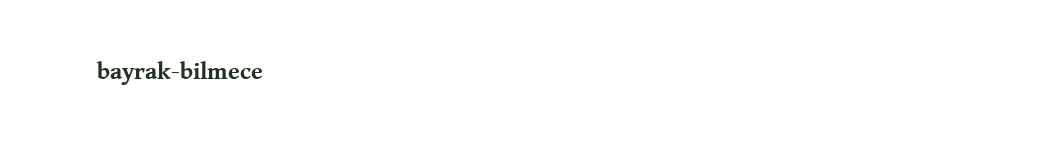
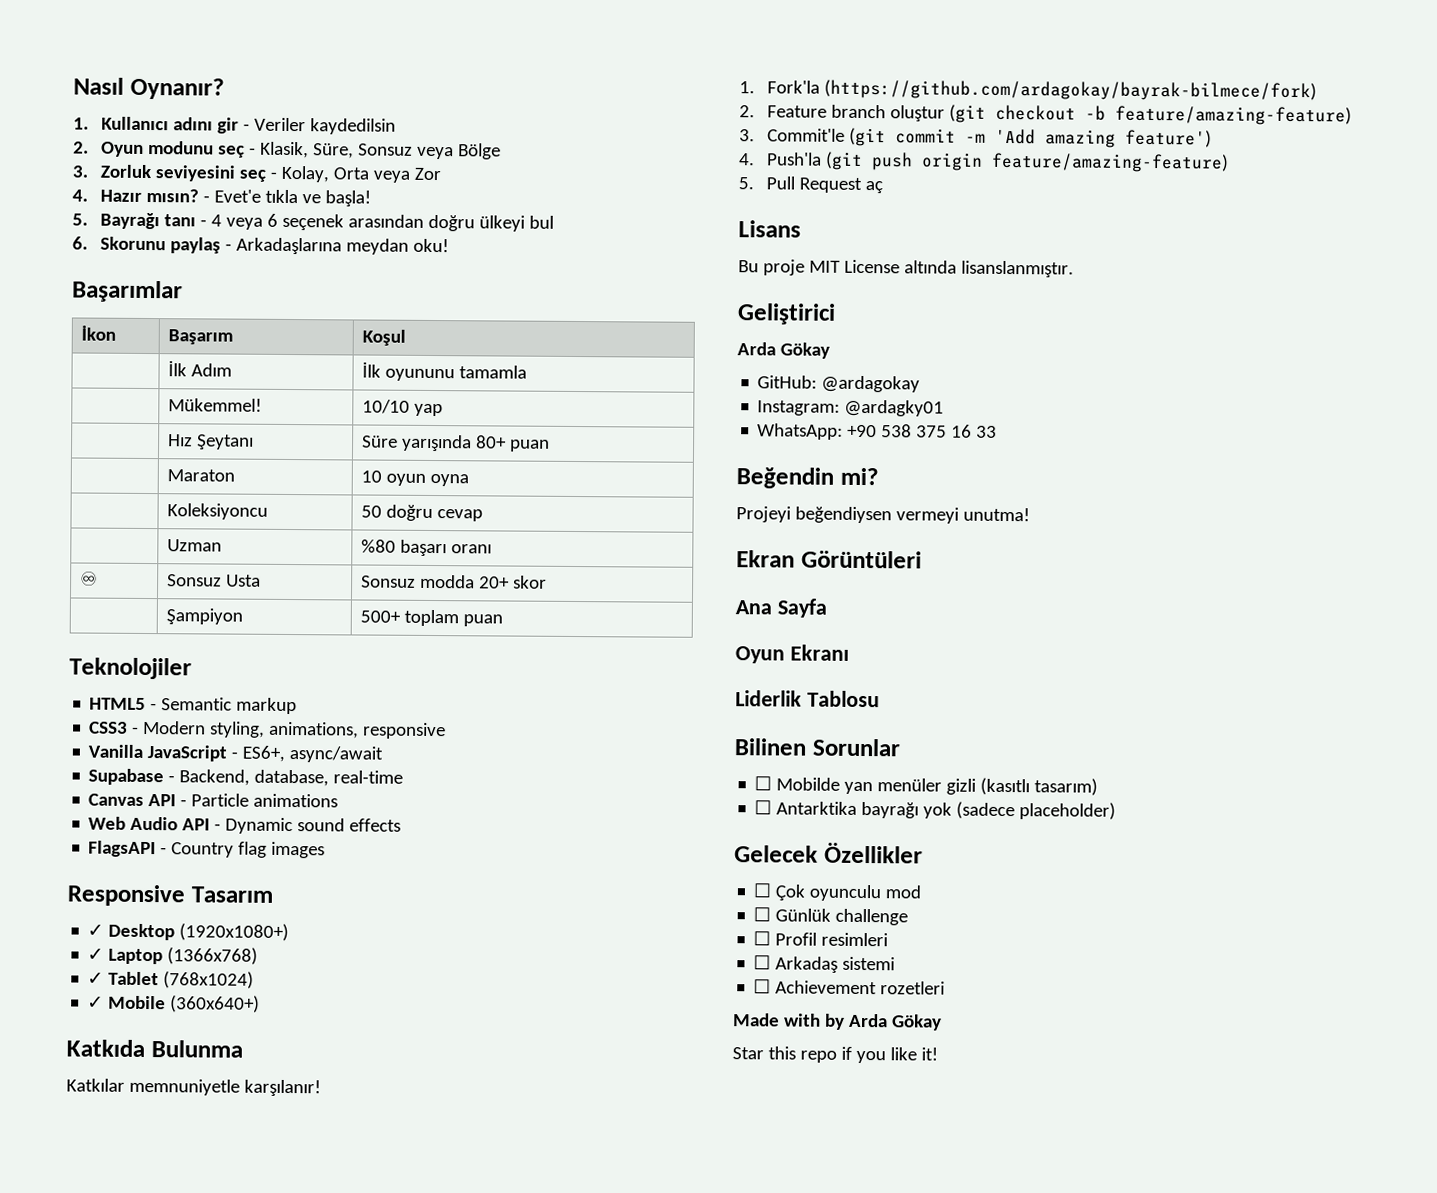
- bayrak-bilmece
+ Nasıl Oynanır?
+ 1. Kullanıcı adını gir - Veriler kaydedilsin
+ 2. Oyun modunu seç - Klasik, Süre, Sonsuz veya Bölge
+ 3. Zorluk seviyesini seç - Kolay, Orta veya Zor
+ 4. Hazır mısın? - Evet'e tıkla ve başla!
+ 5. Bayrağı tanı - 4 veya 6 seçenek arasından doğru ülkeyi bul
+ 6. Skorunu paylaş - Arkadaşlarına meydan oku!
+ Başarımlar
+ İkon | Başarım | Koşul
+ | İlk Adım | İlk oyununu tamamla
+ | Mükemmel! | 10/10 yap
+ | Hız Şeytanı | Süre yarışında 80+ puan
+ | Maraton | 10 oyun oyna
+ | Koleksiyoncu | 50 doğru cevap
+ | Uzman | %80 başarı oranı
+ ♾ | Sonsuz Usta | Sonsuz modda 20+ skor
+ | Şampiyon | 500+ toplam puan
+ Teknolojiler
+ HTML5 - Semantic markup
+ CSS3 - Modern styling, animations, responsive
+ Vanilla JavaScript - ES6+, async/await
+ Supabase - Backend, database, real-time
+ Canvas API - Particle animations
+ Web Audio API - Dynamic sound effects
+ FlagsAPI - Country flag images
+ Responsive Tasarım
+ ✓ Desktop (1920x1080+)
+ ✓ Laptop (1366x768)
+ ✓ Tablet (768x1024)
+ ✓ Mobile (360x640+)
+ Katkıda Bulunma
+ Katkılar memnuniyetle karşılanır!
+ 1. Fork'la (https://github.com/ardagokay/bayrak-bilmece/fork)
+ 2. Feature branch oluştur (git checkout -b feature/amazing-feature)
+ 3. Commit'le (git commit -m 'Add amazing feature')
+ 4. Push'la (git push origin feature/amazing-feature)
+ 5. Pull Request aç
+ Lisans
+ Bu proje MIT License altında lisanslanmıştır.
+ Geliştirici
+ Arda Gökay
+ GitHub: @ardagokay
+ Instagram: @ardagky01
+ WhatsApp: +90 538 375 16 33
+ Beğendin mi?
+ Projeyi beğendiysen vermeyi unutma!
+ Ekran Görüntüleri
+ Ana Sayfa
+ Oyun Ekranı
+ Liderlik Tablosu
+ Bilinen Sorunlar
+ ☐ Mobilde yan menüler gizli (kasıtlı tasarım)
+ ☐ Antarktika bayrağı yok (sadece placeholder)
+ Gelecek Özellikler
+ ☐ Çok oyunculu mod
+ ☐ Günlük challenge
+ ☐ Profil resimleri
+ ☐ Arkadaş sistemi
+ ☐ Achievement rozetleri
+ Made with by Arda Gökay
+ Star this repo if you like it!

